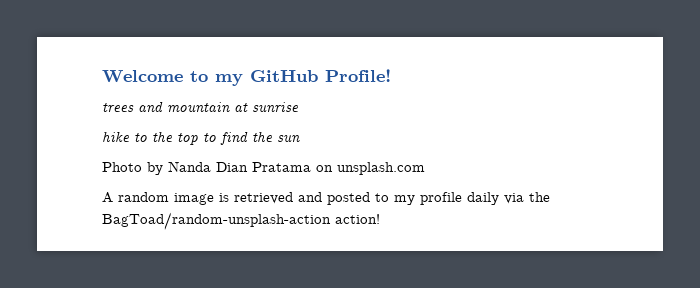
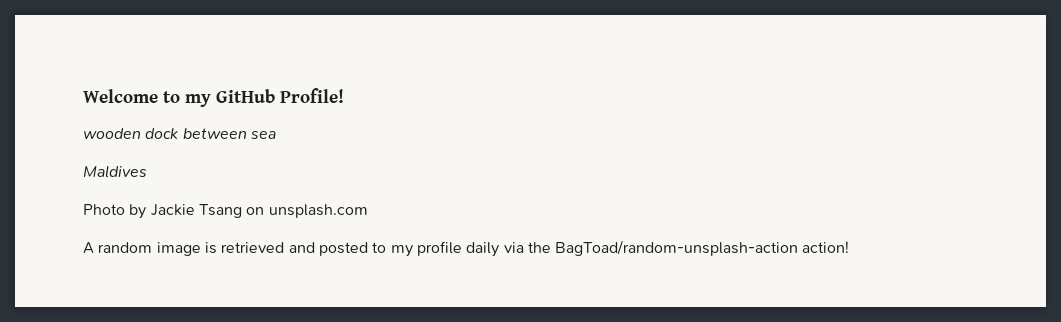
- trees and mountain at sunrise
- hike to the top to find the sun
+ wooden dock between sea
+ Maldives
- Photo by Nanda Dian Pratama on unsplash.com
+ Photo by Jackie Tsang on unsplash.com

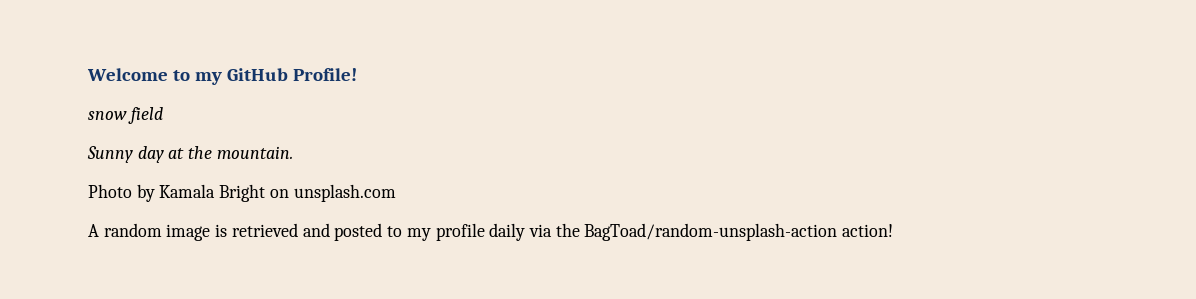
- wooden dock between sea
- Maldives
+ snow field
+ Sunny day at the mountain.
- Photo by Jackie Tsang on unsplash.com
+ Photo by Kamala Bright on unsplash.com

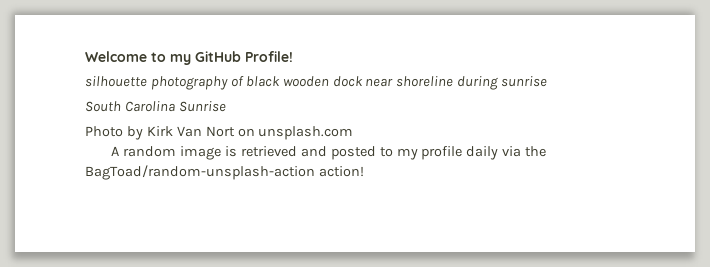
- snow field
- Sunny day at the mountain.
+ silhouette photography of black wooden dock near shoreline during sunrise
+ South Carolina Sunrise
- Photo by Kamala Bright on unsplash.com
+ Photo by Kirk Van Nort on unsplash.com

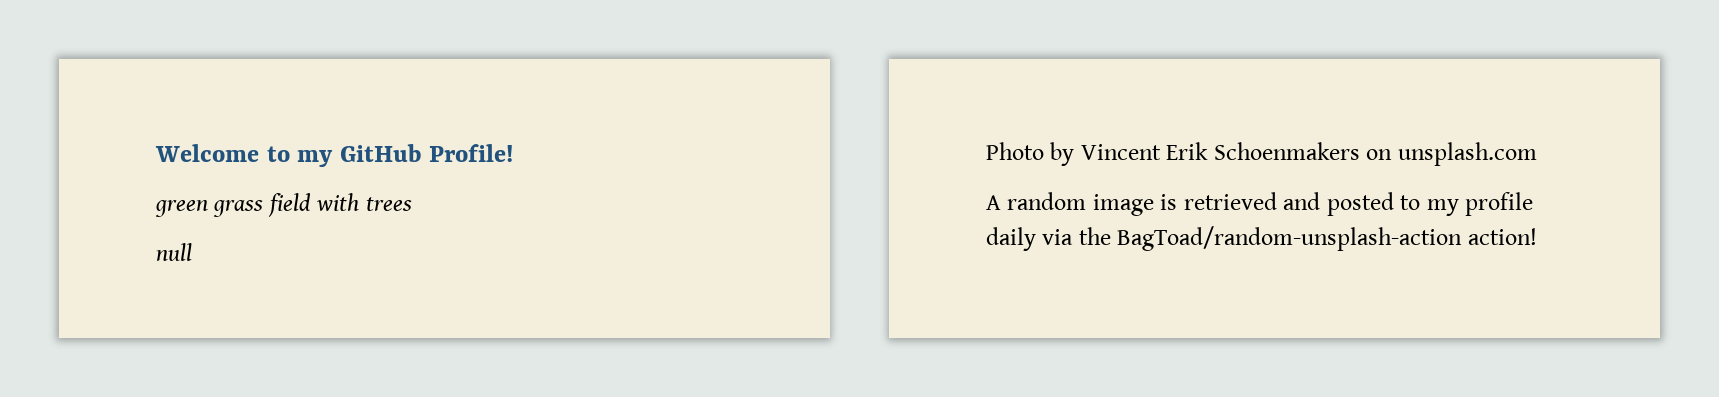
- silhouette photography of black wooden dock near shoreline during sunrise
- South Carolina Sunrise
+ green grass field with trees
+ null
- Photo by Kirk Van Nort on unsplash.com
+ Photo by Vincent Erik Schoenmakers on unsplash.com

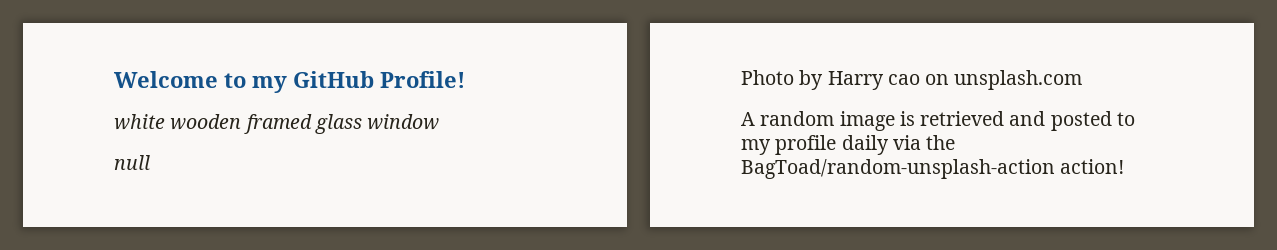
- green grass field with trees
+ white wooden framed glass window
- Photo by Vincent Erik Schoenmakers on unsplash.com
+ Photo by Harry cao on unsplash.com

